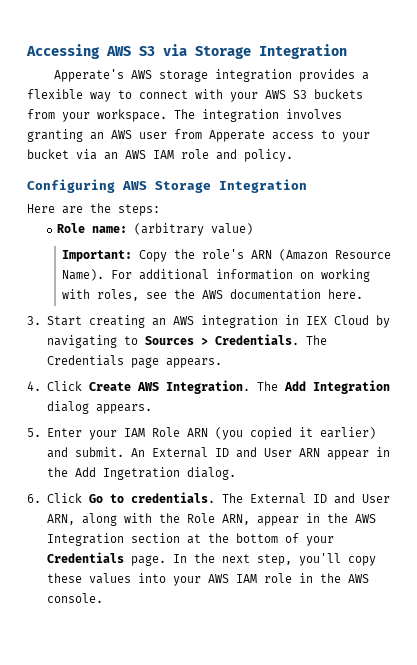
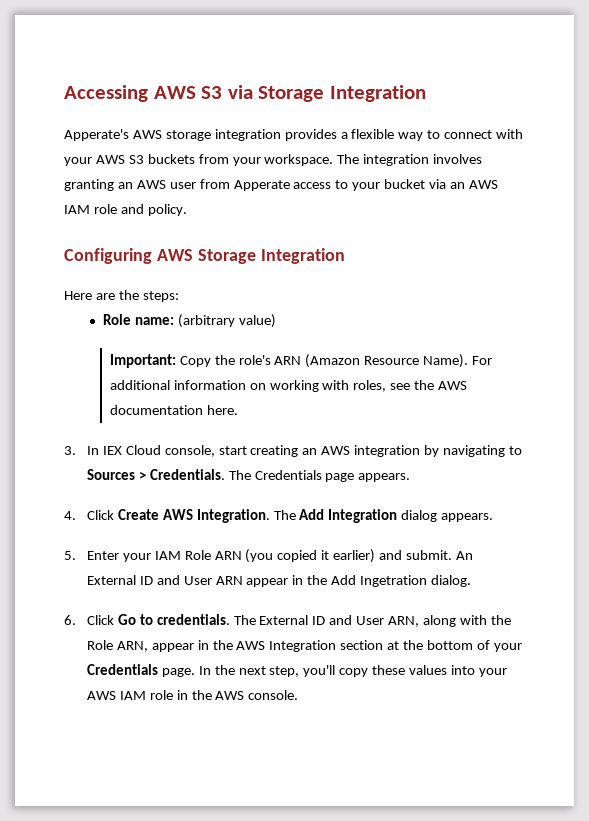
- 3. Start creating an AWS integration in IEX Cloud by navigating to Sources > Credentials.
+ 3. In IEX Cloud console, start creating an AWS integration by navigating to Sources > Credentials.

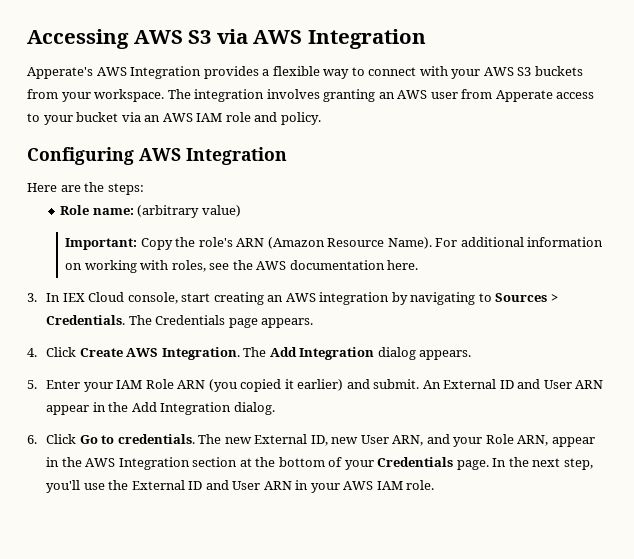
- Accessing AWS S3 via Storage Integration
+ Accessing AWS S3 via AWS Integration
- Apperate's AWS storage integration provides a flexible way to connect with your AWS S3 buckets from your workspace.
+ Apperate's AWS Integration provides a flexible way to connect with your AWS S3 buckets from your workspace.
- Configuring AWS Storage Integration
+ Configuring AWS Integration
- An External ID and User ARN appear in the Add Ingetration dialog.
+ An External ID and User ARN appear in the Add Integration dialog.
- The External ID and User ARN, along with the Role ARN, appear in the AWS Integration section at the bottom of your Credentials page.
+ The new External ID, new User ARN, and your Role ARN, appear in the AWS Integration section at the bottom of your Credentials page.
- In the next step, you'll copy these values into your AWS IAM role in the AWS console.
+ In the next step, you'll use the External ID and User ARN in your AWS IAM role.

